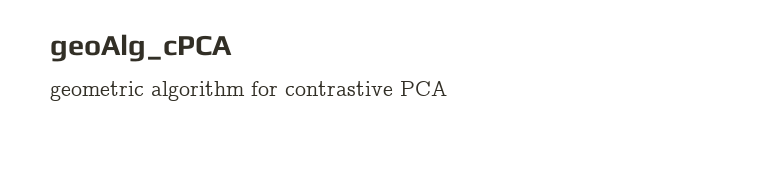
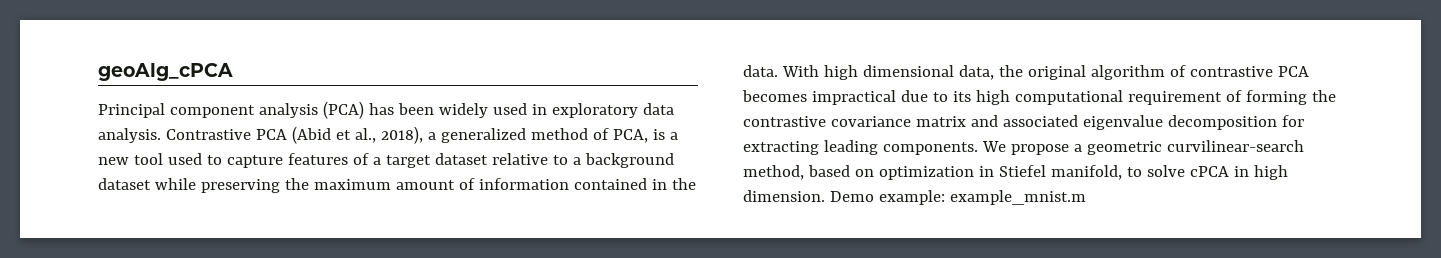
- geometric algorithm for contrastive PCA
+ Principal component analysis (PCA) has been widely used in exploratory data analysis. Contrastive PCA (Abid et al., 2018), a generalized method of PCA, is a new tool used to capture features of a target dataset relative to a background dataset while preserving the maximum amount of information contained in the data. With high dimensional data, the original algorithm of contrastive PCA becomes impractical due to its high computational requirement of forming the contrastive covariance matrix and associated eigenvalue decomposition for extracting leading components. We propose a geometric curvilinear-search method, based on optimization in Stiefel manifold, to solve cPCA in high dimension. Demo example: example_mnist.m

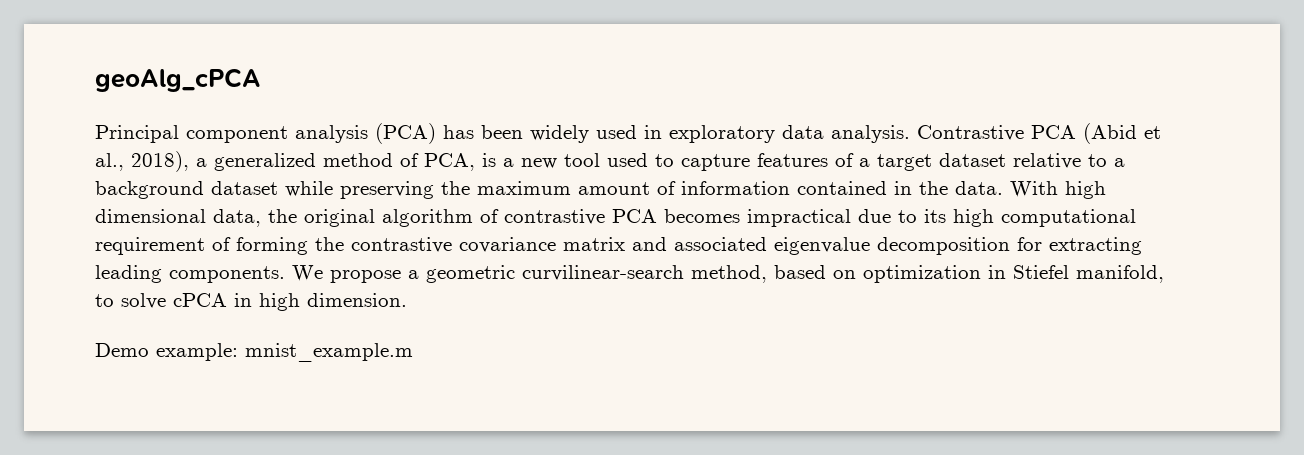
- We propose a geometric curvilinear-search method, based on optimization in Stiefel manifold, to solve cPCA in high dimension. Demo example: example_mnist.m
+ We propose a geometric curvilinear-search method, based on optimization in Stiefel manifold, to solve cPCA in high dimension.
+ Demo example: mnist_example.m

